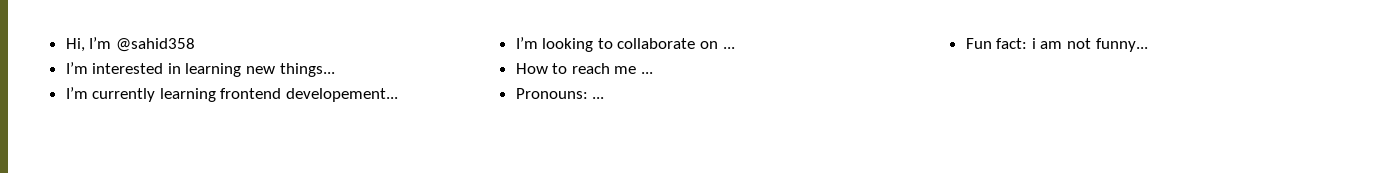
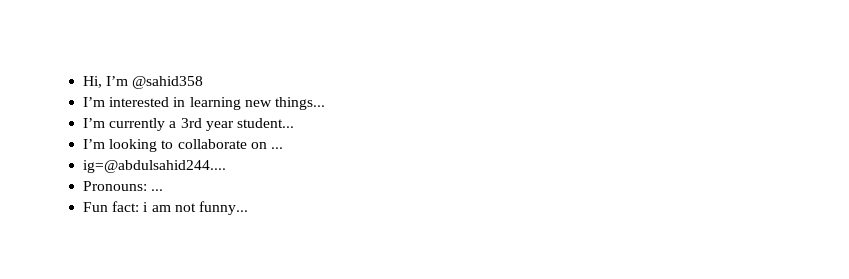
- I’m currently learning frontend developement...
+ I’m currently a 3rd year student...
- How to reach me ...
+ ig=@abdulsahid244....

